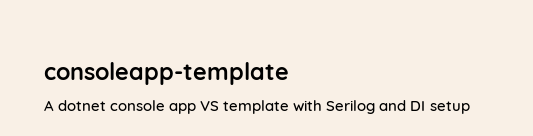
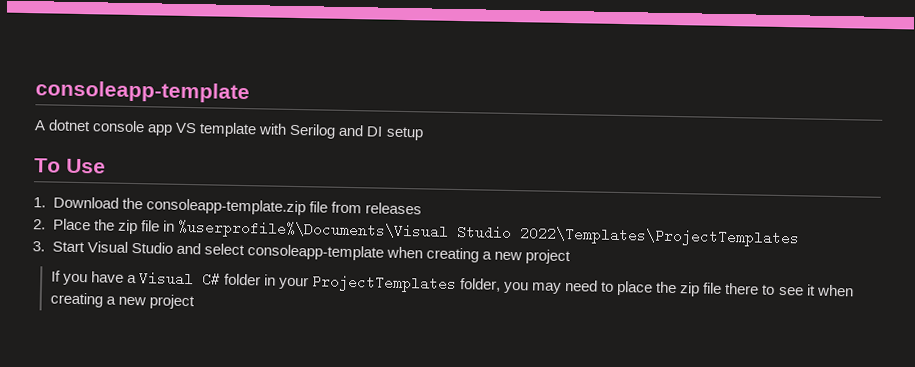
+ To Use
+ 1. Download the consoleapp-template.zip file from releases
+ 2. Place the zip file in %userprofile%\Documents\Visual Studio 2022\Templates\ProjectTemplates
+ 3. Start Visual Studio and select consoleapp-template when creating a new project
+ If you have a Visual C# folder in your ProjectTemplates folder, you may need to place the zip file there to see it when creating a new project

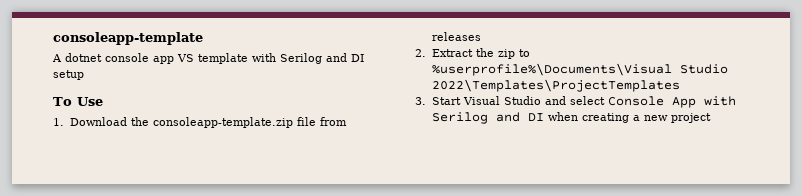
- 2. Place the zip file in %userprofile%\Documents\Visual Studio 2022\Templates\ProjectTemplates
+ 2. Extract the zip to %userprofile%\Documents\Visual Studio 2022\Templates\ProjectTemplates
- 3. Start Visual Studio and select consoleapp-template when creating a new project
- If you have a Visual C# folder in your ProjectTemplates folder, you may need to place the zip file there to see it when creating a new project
+ 3. Start Visual Studio and select Console App with Serilog and DI when creating a new project

